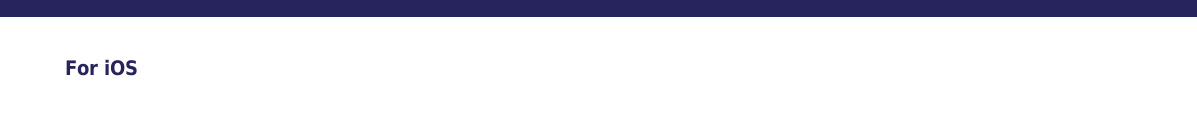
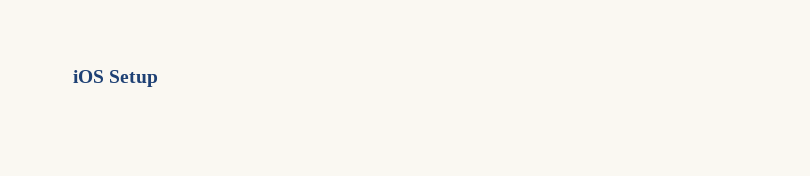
- For iOS
+ iOS Setup

